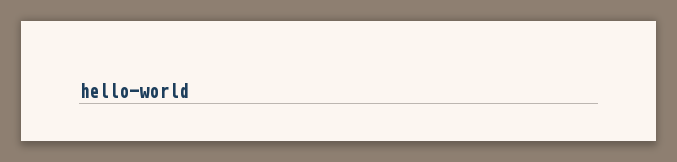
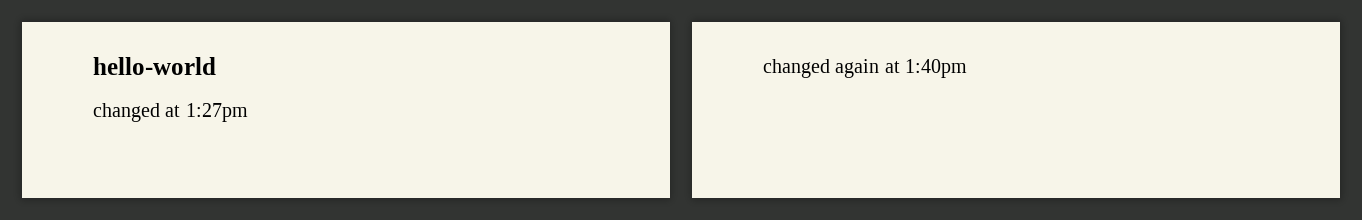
+ changed at 1:27pm
+ changed again at 1:40pm

